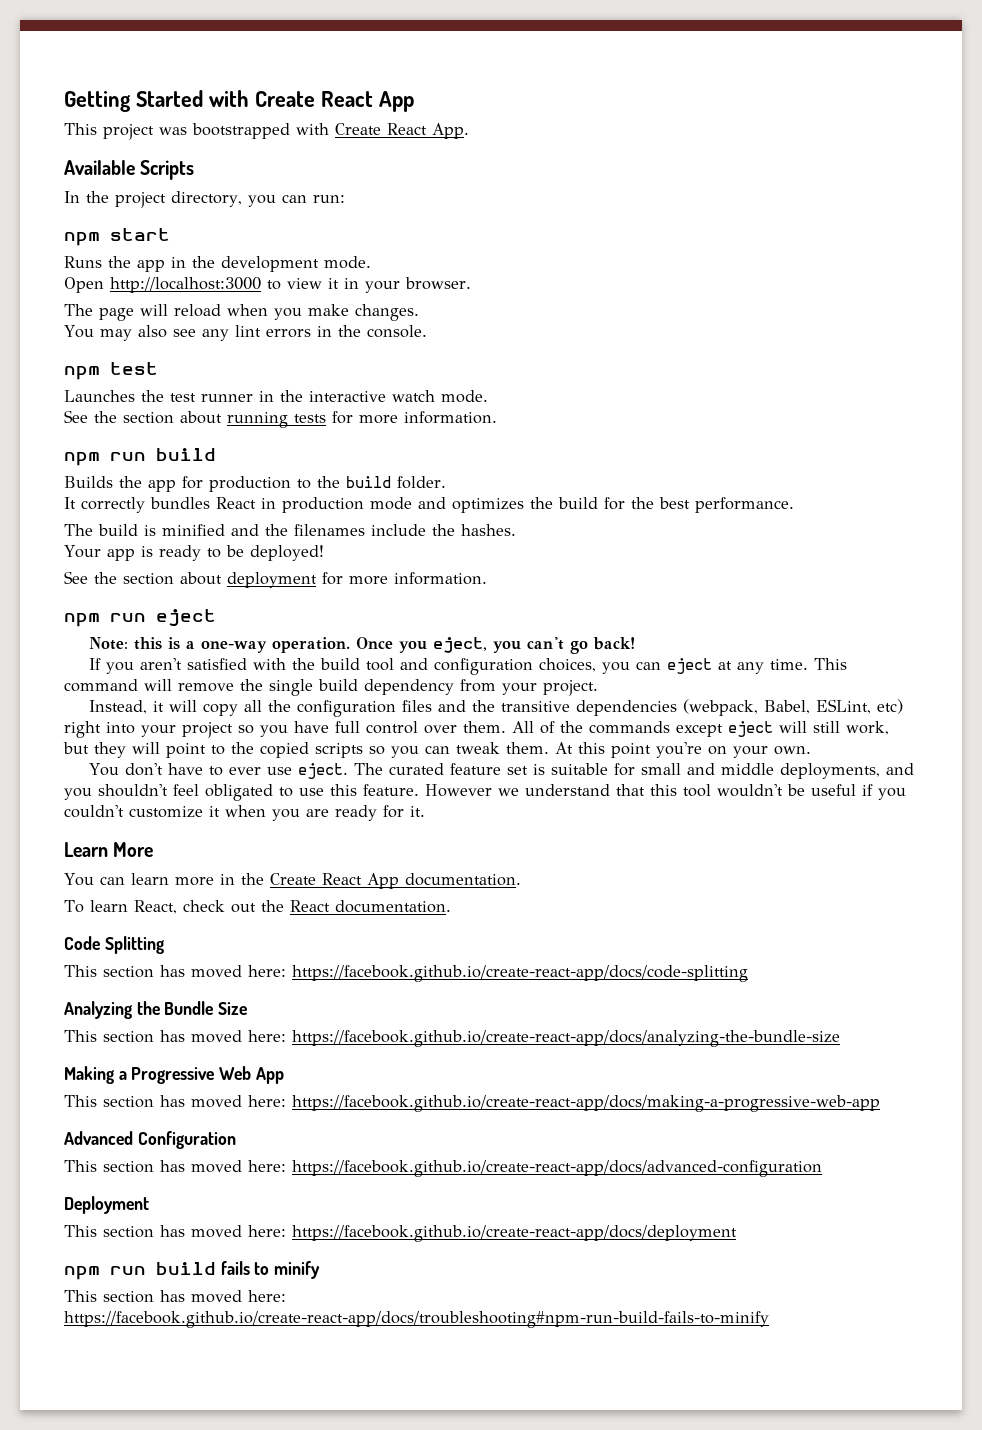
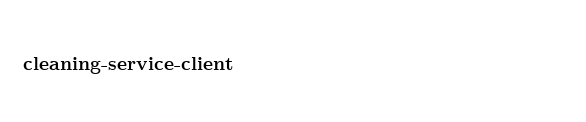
- Getting Started with Create React App
- This project was bootstrapped with Create React App.
- Available Scripts
- In the project directory, you can run:
- npm start
- Runs the app in the development mode.
- Open http://localhost:3000 to view it in your browser.
- The page will reload when you make changes.
- You may also see any lint errors in the console.
- npm test
- Launches the test runner in the interactive watch mode.
- See the section about running tests for more information.
- npm run build
- Builds the app for production to the build folder.
- It correctly bundles React in production mode and optimizes the build for the best performance.
- The build is minified and the filenames include the hashes.
- Your app is ready to be deployed!
- See the section about deployment for more information.
- npm run eject
- Note: this is a one-way operation. Once you eject, you can't go back!
- If you aren't satisfied with the build tool and configuration choices, you can eject at any time. This command will remove the single build dependency from your project.
- Instead, it will copy all the configuration files and the transitive dependencies (webpack, Babel, ESLint, etc) right into your project so you have full control over them. All of the commands except eject will still work, but they will point to the copied scripts so you can tweak them. At this point you're on your own.
- You don't have to ever use eject. The curated feature set is suitable for small and middle deployments, and you shouldn't feel obligated to use this feature. However we understand that this tool wouldn't be useful if you couldn't customize it when you are ready for it.
- Learn More
- You can learn more in the Create React App documentation.
- To learn React, check out the React documentation.
- Code Splitting
- This section has moved here: https://facebook.github.io/create-react-app/docs/code-splitting
- Analyzing the Bundle Size
- This section has moved here: https://facebook.github.io/create-react-app/docs/analyzing-the-bundle-size
- Making a Progressive Web App
- This section has moved here: https://facebook.github.io/create-react-app/docs/making-a-progressive-web-app
- Advanced Configuration
- This section has moved here: https://facebook.github.io/create-react-app/docs/advanced-configuration
- Deployment
- This section has moved here: https://facebook.github.io/create-react-app/docs/deployment
- npm run build fails to minify
- This section has moved here: https://facebook.github.io/create-react-app/docs/troubleshooting#npm-run-build-fails-to-minify
+ cleaning-service-client

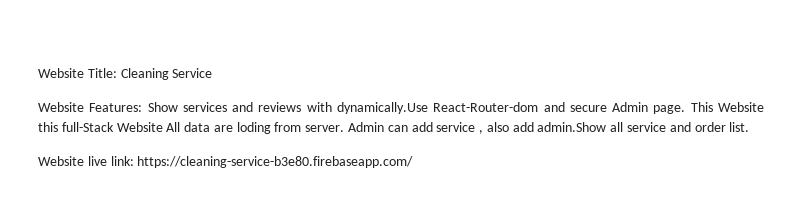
- cleaning-service-client
+ Website Title: Cleaning Service
+ Website Features: Show services and reviews with dynamically.Use React-Router-dom and secure Admin page. This Website this full-Stack Website All data are loding from server. Admin can add service , also add admin.Show all service and order list.
+ Website live link: https://cleaning-service-b3e80.firebaseapp.com/

